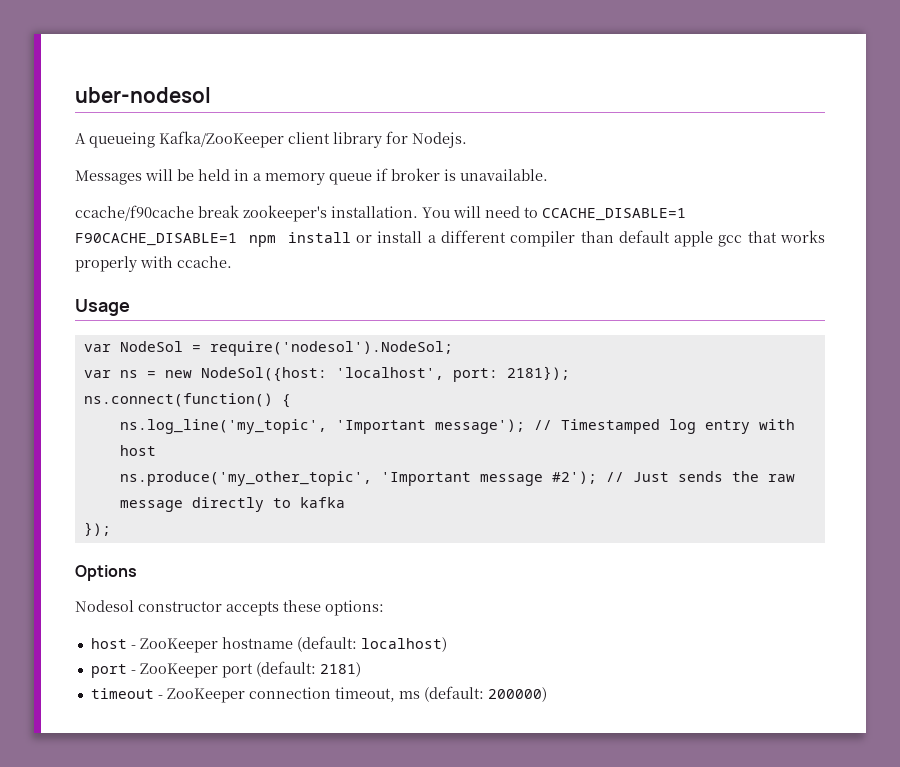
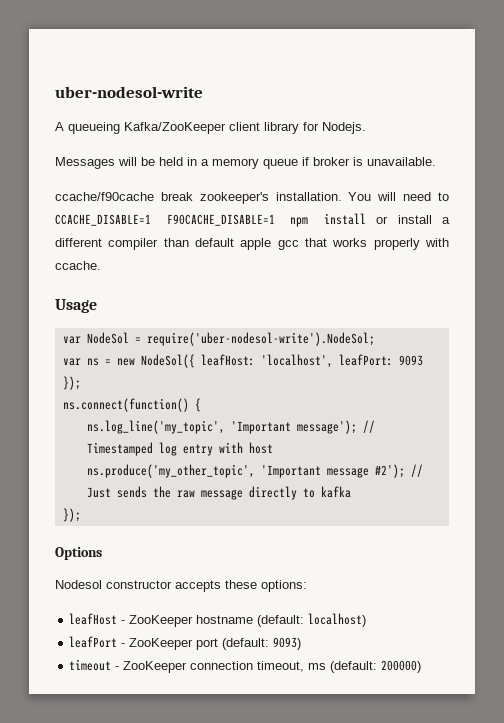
- uber-nodesol
+ uber-nodesol-write
- var NodeSol = require('nodesol').NodeSol;
+ var NodeSol = require('uber-nodesol-write').NodeSol;
- var ns = new NodeSol({host: 'localhost', port: 2181});
+ var ns = new NodeSol({ leafHost: 'localhost', leafPort: 9093 });
- host - ZooKeeper hostname (default: localhost)
+ leafHost - ZooKeeper hostname (default: localhost)
- port - ZooKeeper port (default: 2181)
+ leafPort - ZooKeeper port (default: 9093)

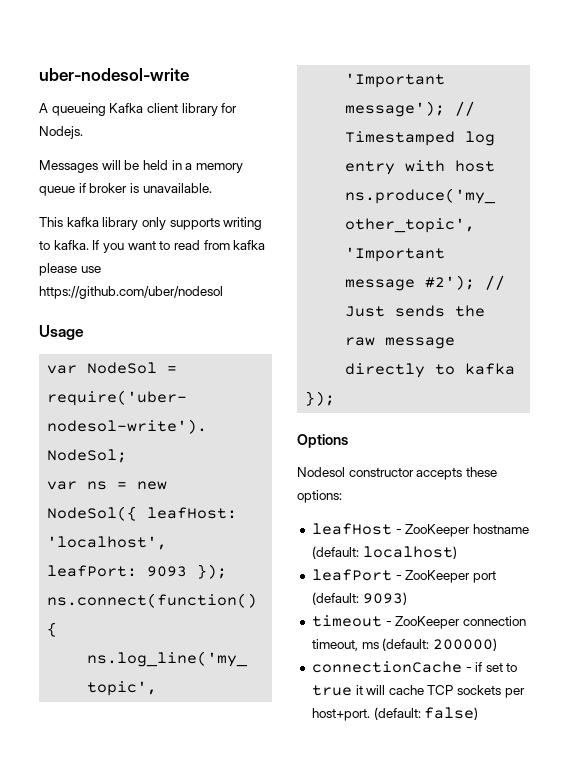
- A queueing Kafka/ZooKeeper client library for Nodejs.
+ A queueing Kafka client library for Nodejs.
- ccache/f90cache break zookeeper's installation. You will need to CCACHE_DISABLE=1 F90CACHE_DISABLE=1 npm install or install a different compiler than default apple gcc that works properly with ccache.
+ This kafka library only supports writing to kafka. If you want to read from kafka please use https://github.com/uber/nodesol
+ connectionCache - if set to true it will cache TCP sockets per host+port. (default: false)

